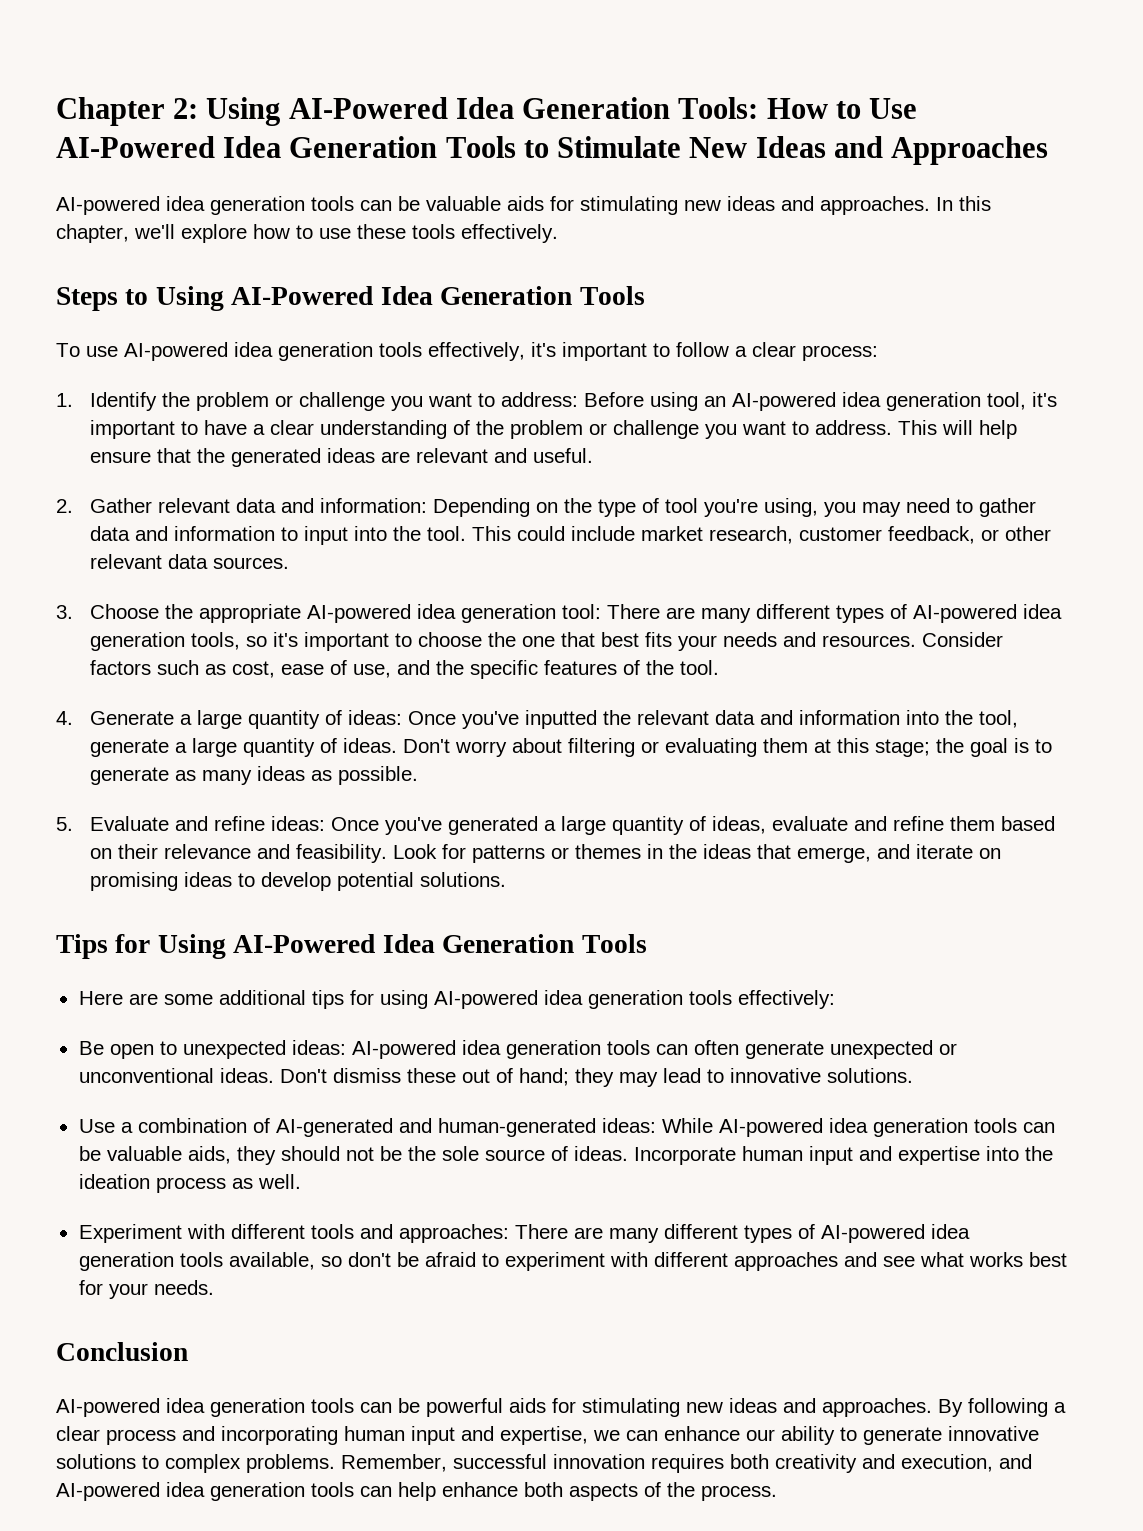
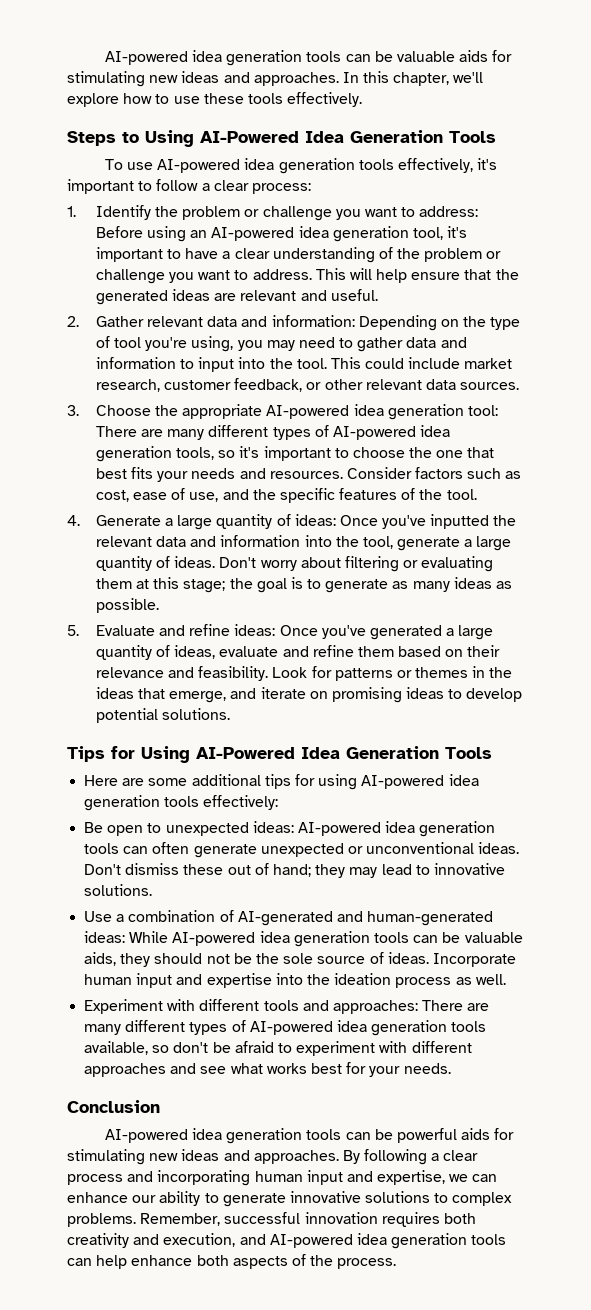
- Chapter 2: Using AI-Powered Idea Generation Tools: How to Use AI-Powered Idea Generation Tools to Stimulate New Ideas and Approaches

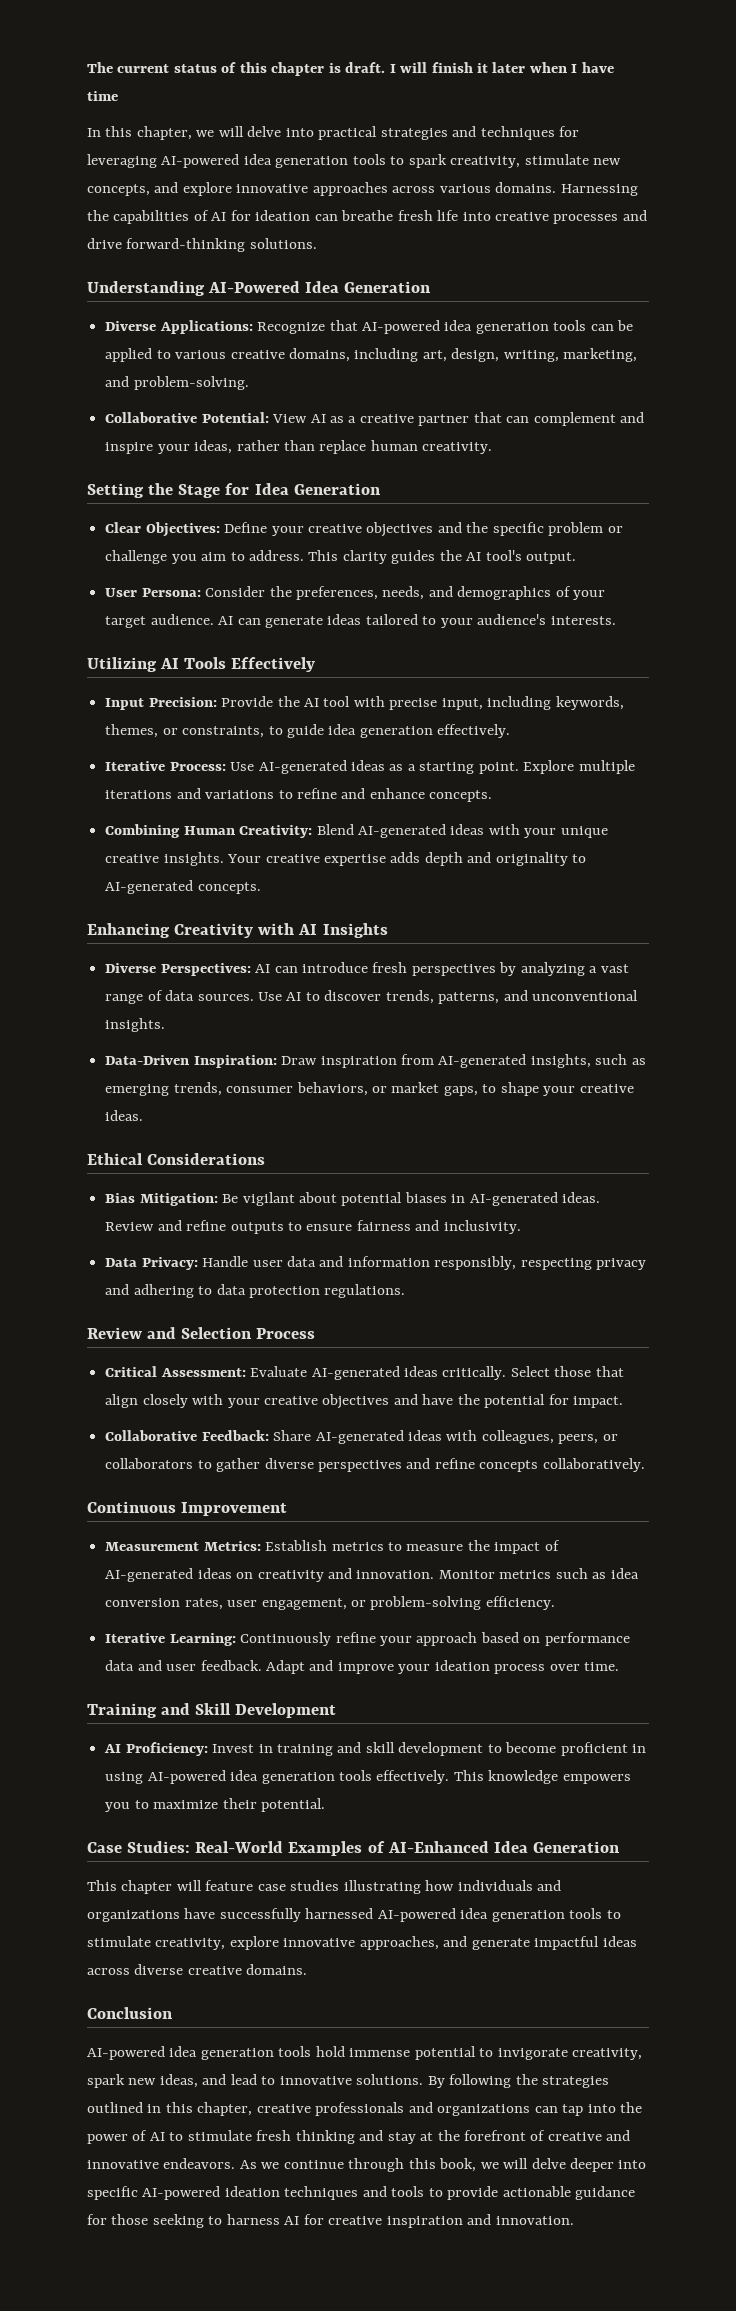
- AI-powered idea generation tools can be valuable aids for stimulating new ideas and approaches. In this chapter, we'll explore how to use these tools effectively.
- Steps to Using AI-Powered Idea Generation Tools
- To use AI-powered idea generation tools effectively, it's important to follow a clear process:
- 1. Identify the problem or challenge you want to address: Before using an AI-powered idea generation tool, it's important to have a clear understanding of the problem or challenge you want to address. This will help ensure that the generated ideas are relevant and useful.
- 2. Gather relevant data and information: Depending on the type of tool you're using, you may need to gather data and information to input into the tool. This could include market research, customer feedback, or other relevant data sources.
- 3. Choose the appropriate AI-powered idea generation tool: There are many different types of AI-powered idea generation tools, so it's important to choose the one that best fits your needs and resources. Consider factors such as cost, ease of use, and the specific features of the tool.
- 4. Generate a large quantity of ideas: Once you've inputted the relevant data and information into the tool, generate a large quantity of ideas. Don't worry about filtering or evaluating them at this stage; the goal is to generate as many ideas as possible.
- 5. Evaluate and refine ideas: Once you've generated a large quantity of ideas, evaluate and refine them based on their relevance and feasibility. Look for patterns or themes in the ideas that emerge, and iterate on promising ideas to develop potential solutions.
- Tips for Using AI-Powered Idea Generation Tools
- Here are some additional tips for using AI-powered idea generation tools effectively:
- Be open to unexpected ideas: AI-powered idea generation tools can often generate unexpected or unconventional ideas. Don't dismiss these out of hand; they may lead to innovative solutions.
- Use a combination of AI-generated and human-generated ideas: While AI-powered idea generation tools can be valuable aids, they should not be the sole source of ideas. Incorporate human input and expertise into the ideation process as well.
- Experiment with different tools and approaches: There are many different types of AI-powered idea generation tools available, so don't be afraid to experiment with different approaches and see what works best for your needs.
+ The current status of this chapter is draft. I will finish it later when I have time
+ In this chapter, we will delve into practical strategies and techniques for leveraging AI-powered idea generation tools to spark creativity, stimulate new concepts, and explore innovative approaches across various domains. Harnessing the capabilities of AI for ideation can breathe fresh life into creative processes and drive forward-thinking solutions.
+ Understanding AI-Powered Idea Generation
+ Diverse Applications: Recognize that AI-powered idea generation tools can be applied to various creative domains, including art, design, writing, marketing, and problem-solving.
+ Collaborative Potential: View AI as a creative partner that can complement and inspire your ideas, rather than replace human creativity.
+ Setting the Stage for Idea Generation
+ Clear Objectives: Define your creative objectives and the specific problem or challenge you aim to address. This clarity guides the AI tool's output.
+ User Persona: Consider the preferences, needs, and demographics of your target audience. AI can generate ideas tailored to your audience's interests.
+ Utilizing AI Tools Effectively
+ Input Precision: Provide the AI tool with precise input, including keywords, themes, or constraints, to guide idea generation effectively.
+ Iterative Process: Use AI-generated ideas as a starting point. Explore multiple iterations and variations to refine and enhance concepts.
+ Combining Human Creativity: Blend AI-generated ideas with your unique creative insights. Your creative expertise adds depth and originality to AI-generated concepts.
+ Enhancing Creativity with AI Insights
+ Diverse Perspectives: AI can introduce fresh perspectives by analyzing a vast range of data sources. Use AI to discover trends, patterns, and unconventional insights.
+ Data-Driven Inspiration: Draw inspiration from AI-generated insights, such as emerging trends, consumer behaviors, or market gaps, to shape your creative ideas.
+ Ethical Considerations
+ Bias Mitigation: Be vigilant about potential biases in AI-generated ideas. Review and refine outputs to ensure fairness and inclusivity.
+ Data Privacy: Handle user data and information responsibly, respecting privacy and adhering to data protection regulations.
+ Review and Selection Process
+ Critical Assessment: Evaluate AI-generated ideas critically. Select those that align closely with your creative objectives and have the potential for impact.
+ Collaborative Feedback: Share AI-generated ideas with colleagues, peers, or collaborators to gather diverse perspectives and refine concepts collaboratively.
+ Continuous Improvement
+ Measurement Metrics: Establish metrics to measure the impact of AI-generated ideas on creativity and innovation. Monitor metrics such as idea conversion rates, user engagement, or problem-solving efficiency.
+ Iterative Learning: Continuously refine your approach based on performance data and user feedback. Adapt and improve your ideation process over time.
+ Training and Skill Development
+ AI Proficiency: Invest in training and skill development to become proficient in using AI-powered idea generation tools effectively. This knowledge empowers you to maximize their potential.
+ Case Studies: Real-World Examples of AI-Enhanced Idea Generation
+ This chapter will feature case studies illustrating how individuals and organizations have successfully harnessed AI-powered idea generation tools to stimulate creativity, explore innovative approaches, and generate impactful ideas across diverse creative domains.
- AI-powered idea generation tools can be powerful aids for stimulating new ideas and approaches. By following a clear process and incorporating human input and expertise, we can enhance our ability to generate innovative solutions to complex problems. Remember, successful innovation requires both creativity and execution, and AI-powered idea generation tools can help enhance both aspects of the process.
+ AI-powered idea generation tools hold immense potential to invigorate creativity, spark new ideas, and lead to innovative solutions. By following the strategies outlined in this chapter, creative professionals and organizations can tap into the power of AI to stimulate fresh thinking and stay at the forefront of creative and innovative endeavors. As we continue through this book, we will delve deeper into specific AI-powered ideation techniques and tools to provide actionable guidance for those seeking to harness AI for creative inspiration and innovation.

